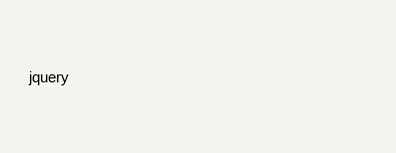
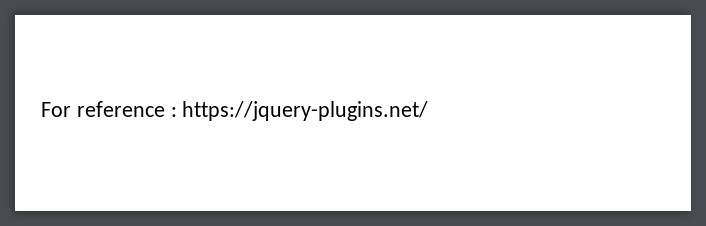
- jquery
+ For reference : https://jquery-plugins.net/

